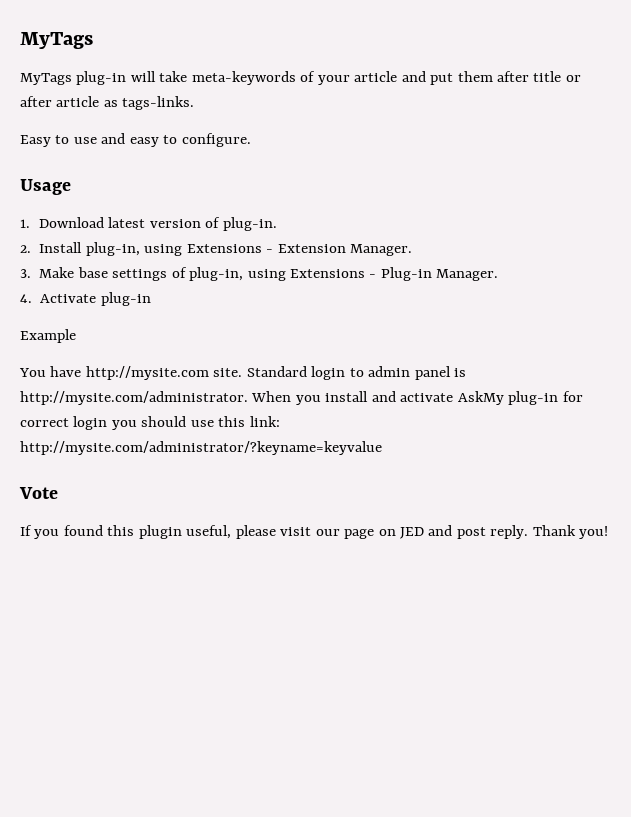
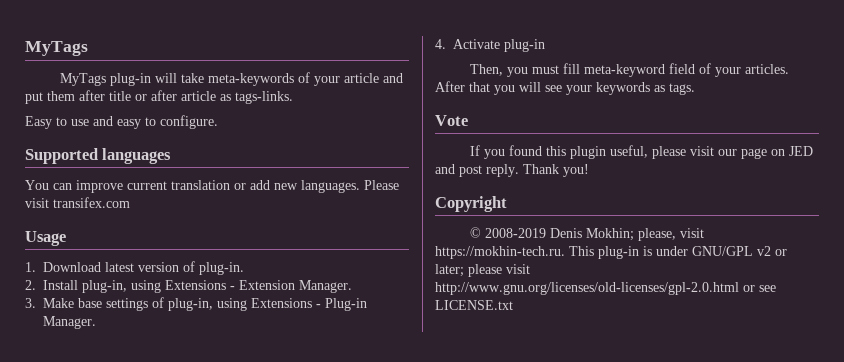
+ Supported languages
+ You can improve current translation or add new languages. Please visit transifex.com
- Example
- You have http://mysite.com site. Standard login to admin panel is http://mysite.com/administrator. When you install and activate AskMy plug-in for correct login you should use this link: http://mysite.com/administrator/?keyname=keyvalue
+ Then, you must fill meta-keyword field of your articles. After that you will see your keywords as tags.
+ Copyright
+ © 2008-2019 Denis Mokhin; please, visit https://mokhin-tech.ru. This plug-in is under GNU/GPL v2 or later; please visit http://www.gnu.org/licenses/old-licenses/gpl-2.0.html or see LICENSE.txt

